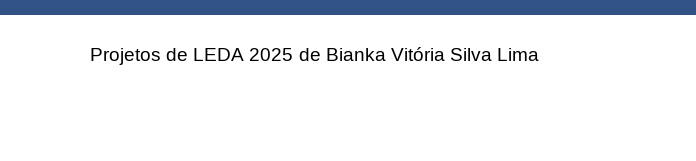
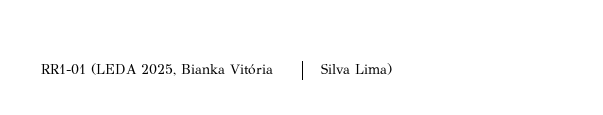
- Projetos de LEDA 2025 de Bianka Vitória Silva Lima
+ RR1-01 (LEDA 2025, Bianka Vitória Silva Lima)

